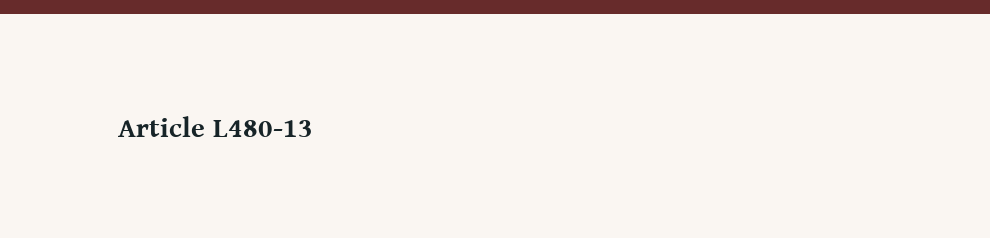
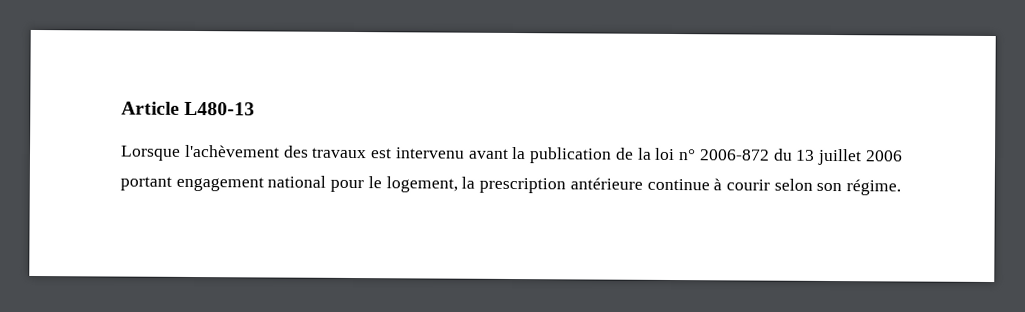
+ Lorsque l'achèvement des travaux est intervenu avant la publication de la loi n° 2006-872 du 13 juillet 2006 portant engagement national pour le logement, la prescription antérieure continue à courir selon son régime.

